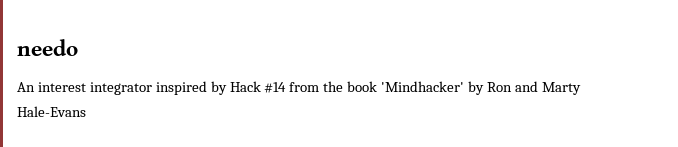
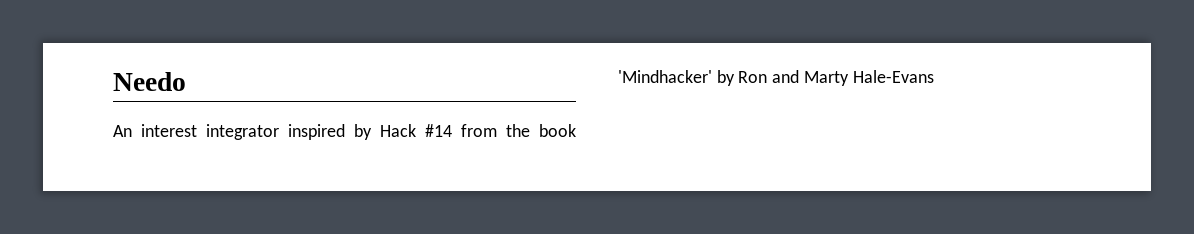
- needo
+ Needo

